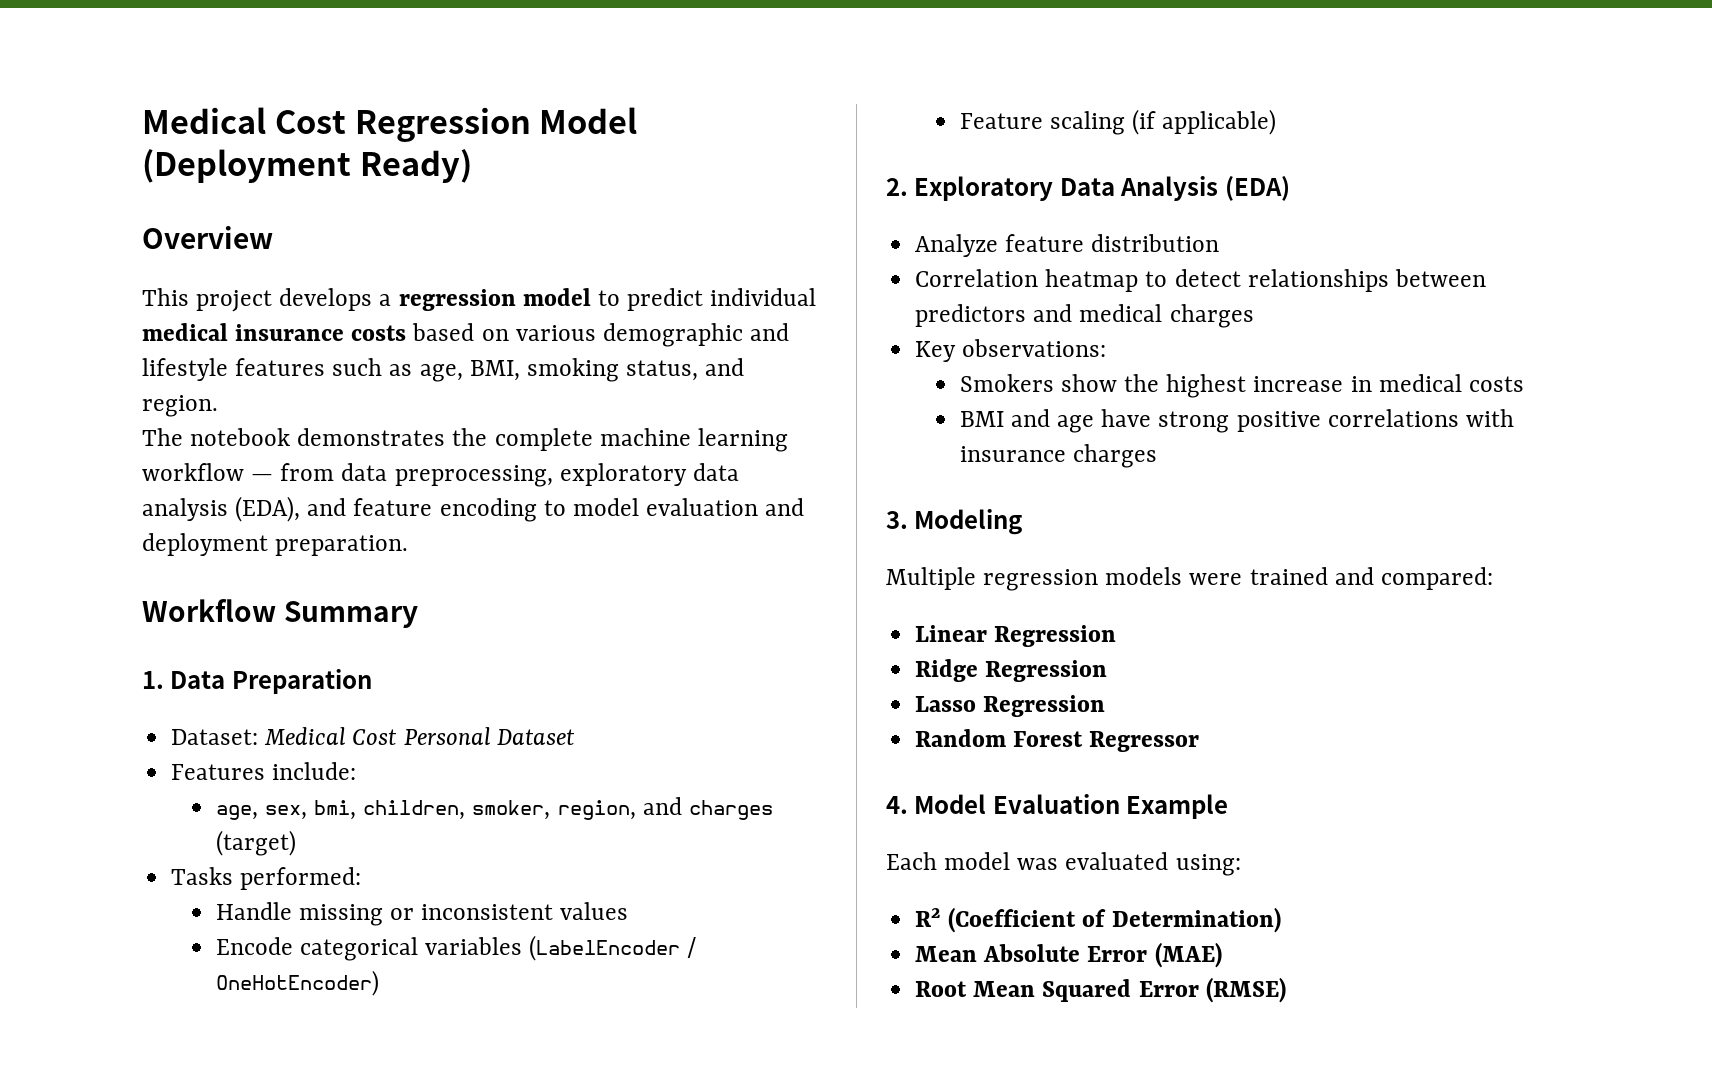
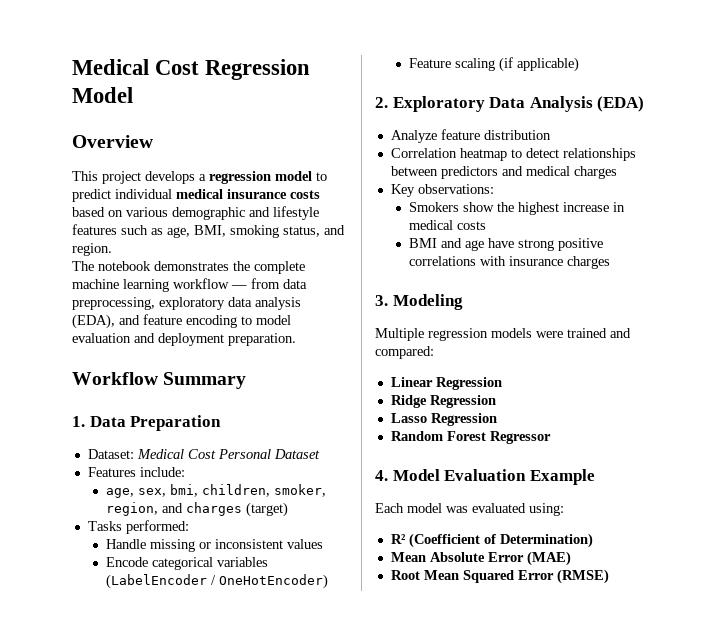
- Medical Cost Regression Model (Deployment Ready)
+ Medical Cost Regression Model

